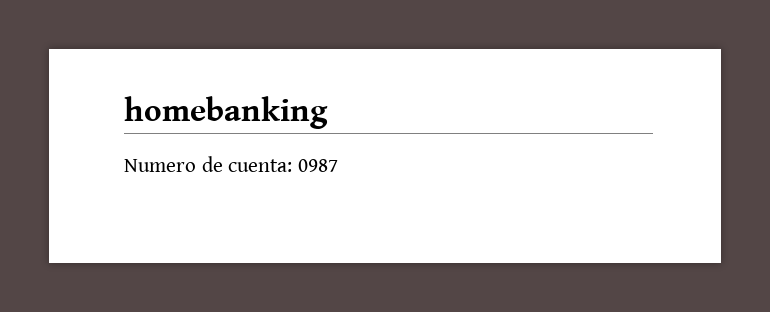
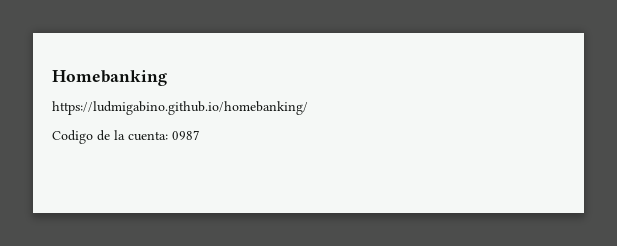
- homebanking
- Numero de cuenta: 0987
+ Homebanking
+ https://ludmigabino.github.io/homebanking/
+ Codigo de la cuenta: 0987

